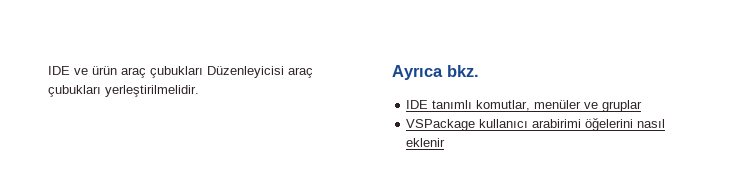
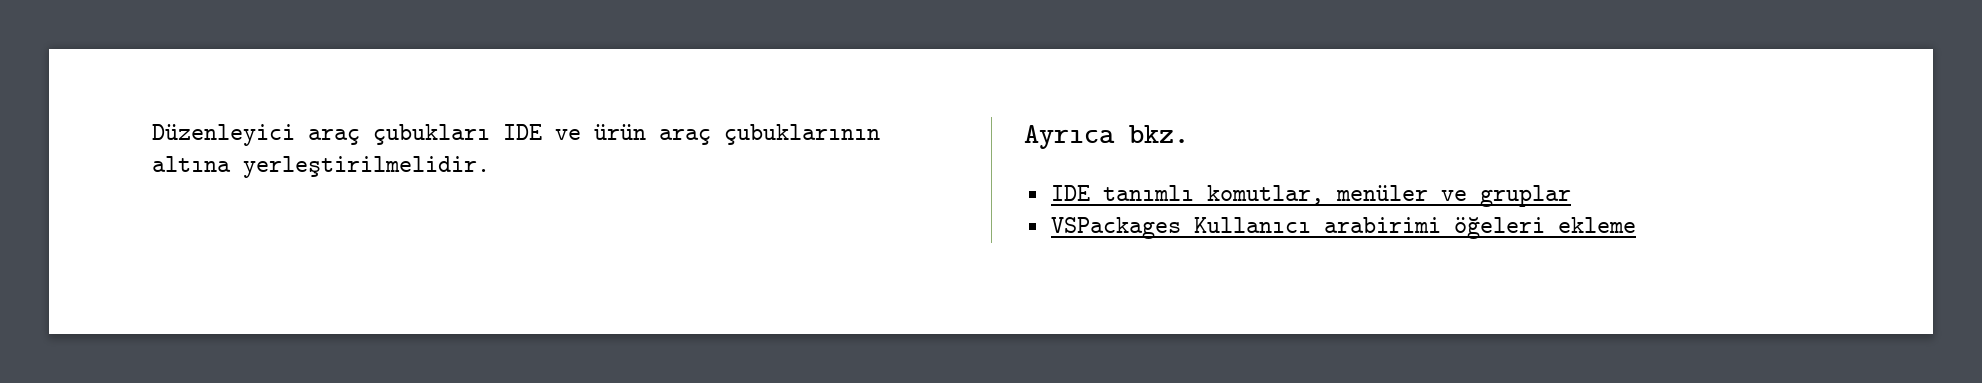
- IDE ve ürün araç çubukları Düzenleyicisi araç çubukları yerleştirilmelidir.
+ Düzenleyici araç çubukları IDE ve ürün araç çubuklarının altına yerleştirilmelidir.
- VSPackage kullanıcı arabirimi öğelerini nasıl eklenir
+ VSPackages Kullanıcı arabirimi öğeleri ekleme

